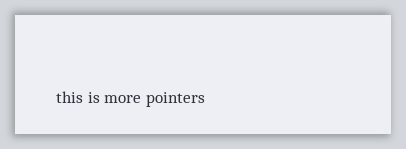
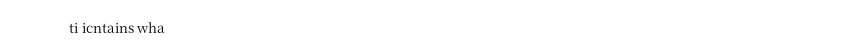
- this is more pointers
+ ti icntains wha

